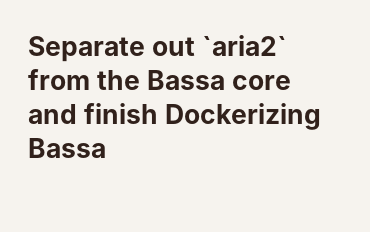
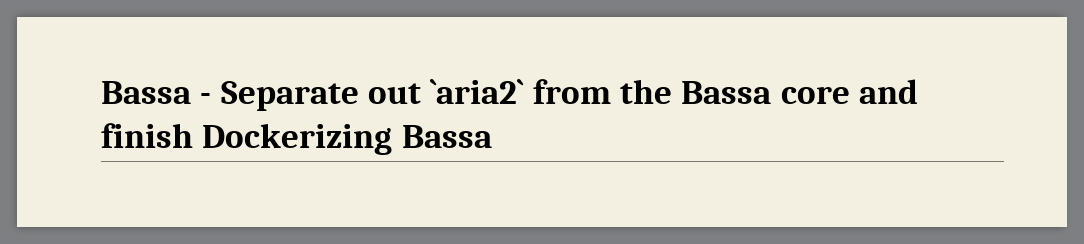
- Separate out `aria2` from the Bassa core and finish Dockerizing Bassa
+ Bassa - Separate out `aria2` from the Bassa core and finish Dockerizing Bassa

